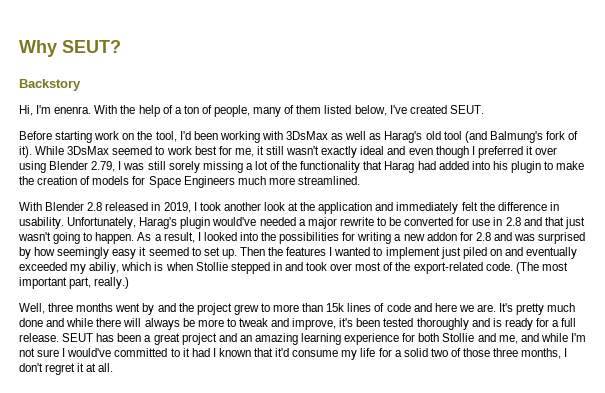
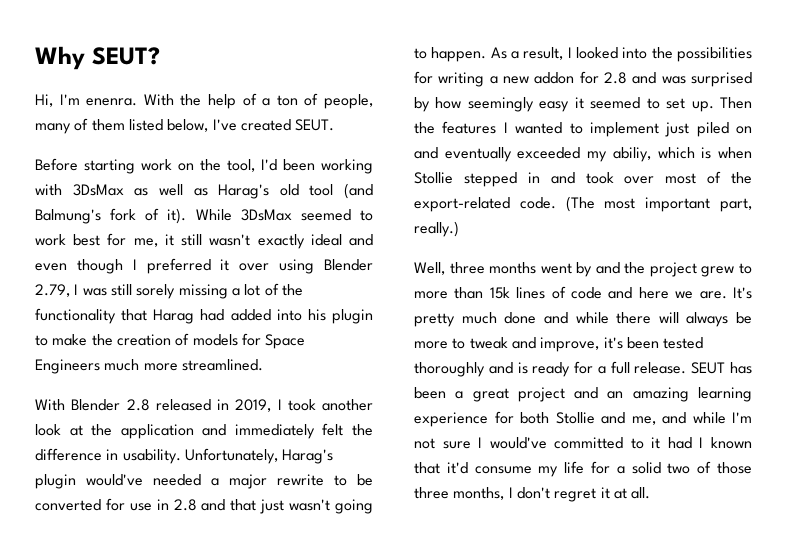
- Backstory

